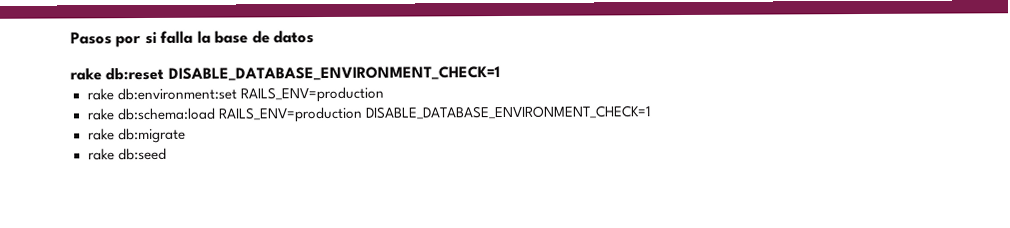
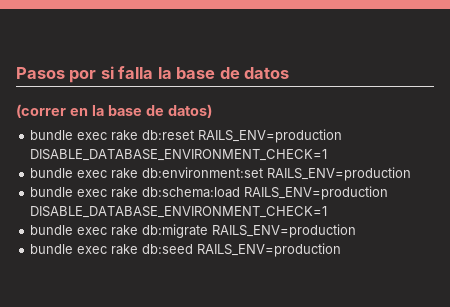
- rake db:reset DISABLE_DATABASE_ENVIRONMENT_CHECK=1
- rake db:environment:set RAILS_ENV=production
+ (correr en la base de datos)
+ bundle exec rake db:reset RAILS_ENV=production DISABLE_DATABASE_ENVIRONMENT_CHECK=1
+ bundle exec rake db:environment:set RAILS_ENV=production
- rake db:schema:load RAILS_ENV=production DISABLE_DATABASE_ENVIRONMENT_CHECK=1
+ bundle exec rake db:schema:load RAILS_ENV=production DISABLE_DATABASE_ENVIRONMENT_CHECK=1
- rake db:migrate
- rake db:seed
+ bundle exec rake db:migrate RAILS_ENV=production
+ bundle exec rake db:seed RAILS_ENV=production

